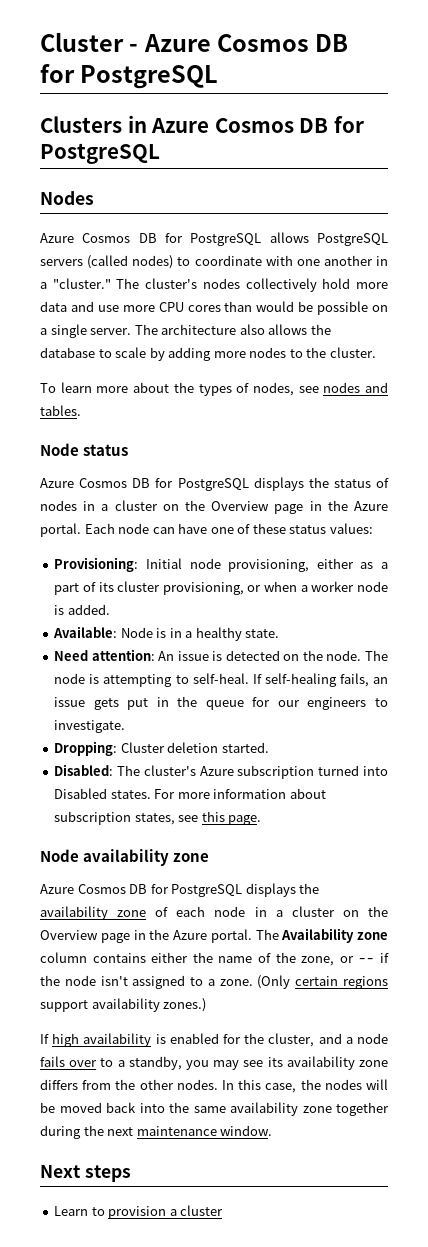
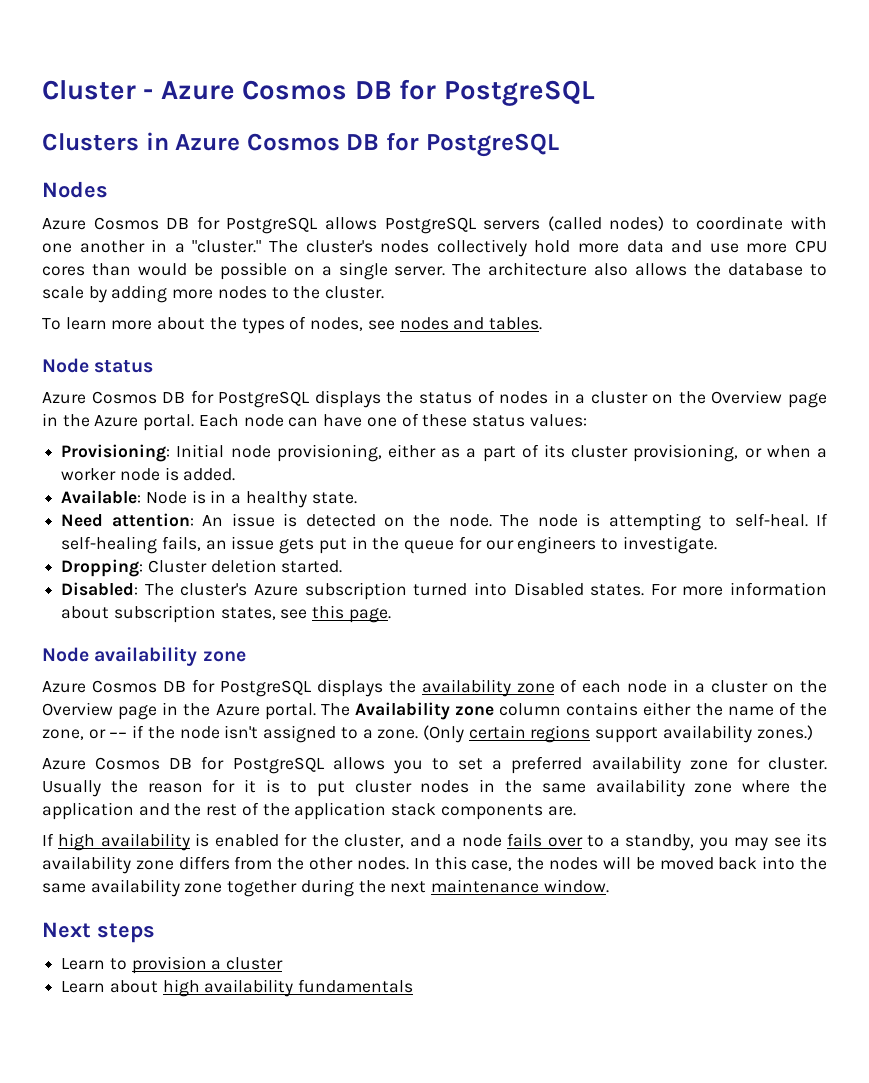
+ Azure Cosmos DB for PostgreSQL allows you to set a preferred availability zone for cluster. Usually the reason for it is to put cluster nodes in the same availability zone where the application and the rest of the application stack components are.
+ Learn about high availability fundamentals

